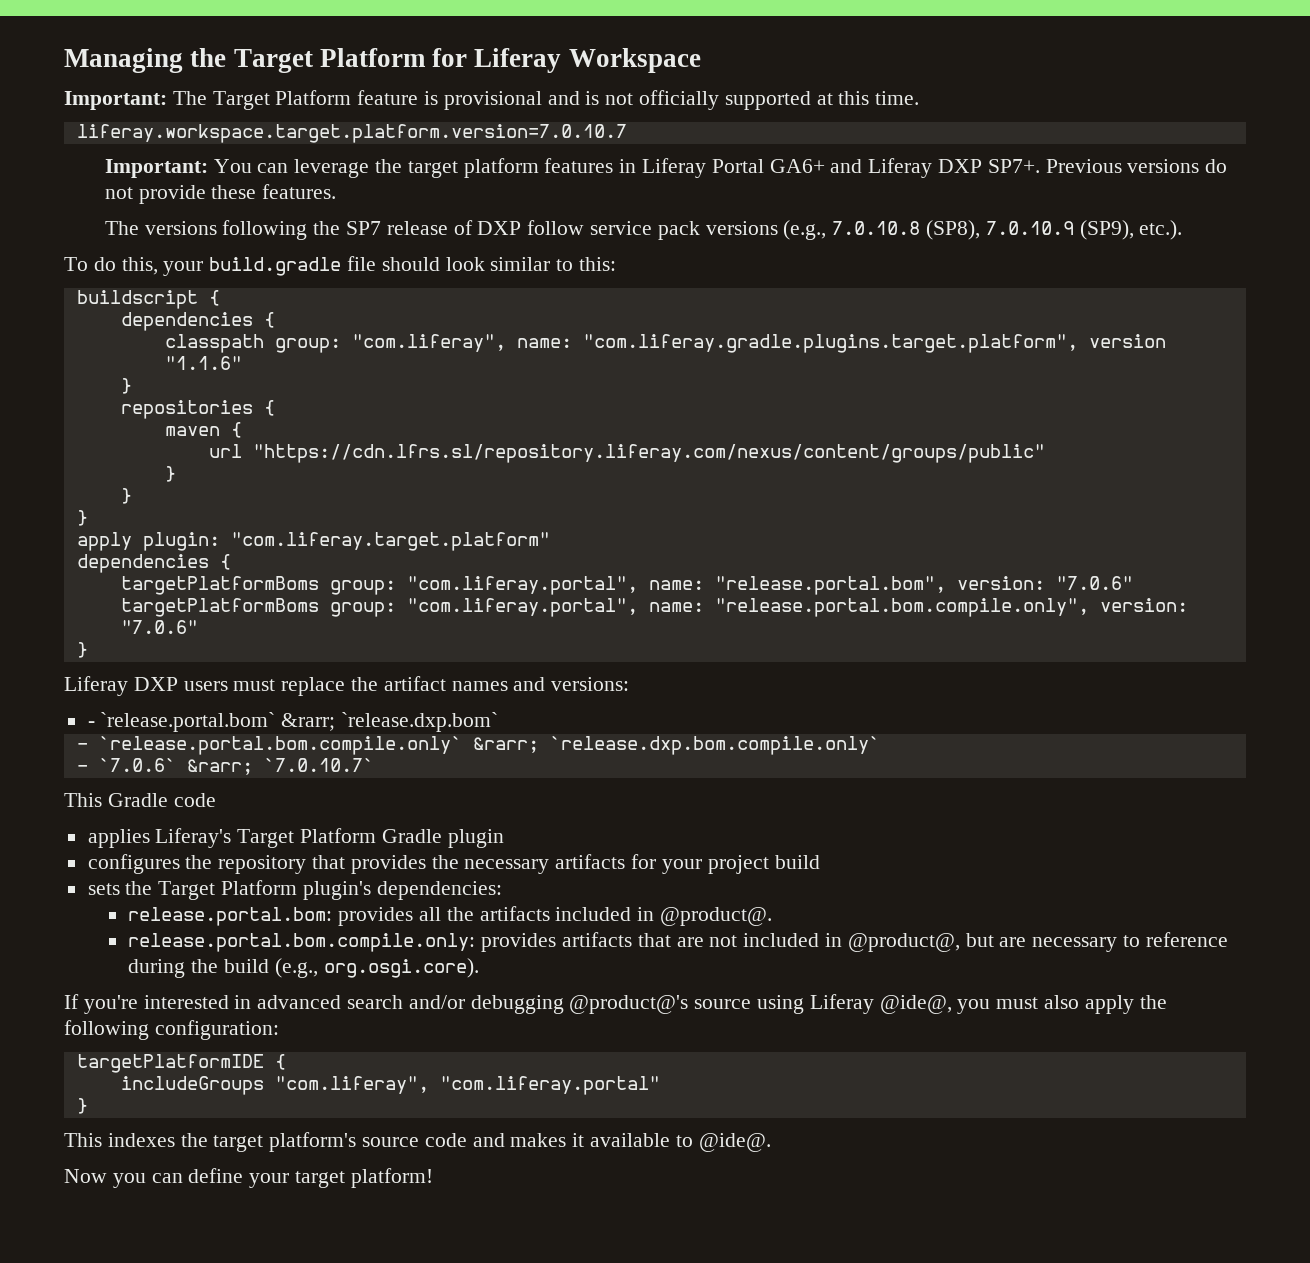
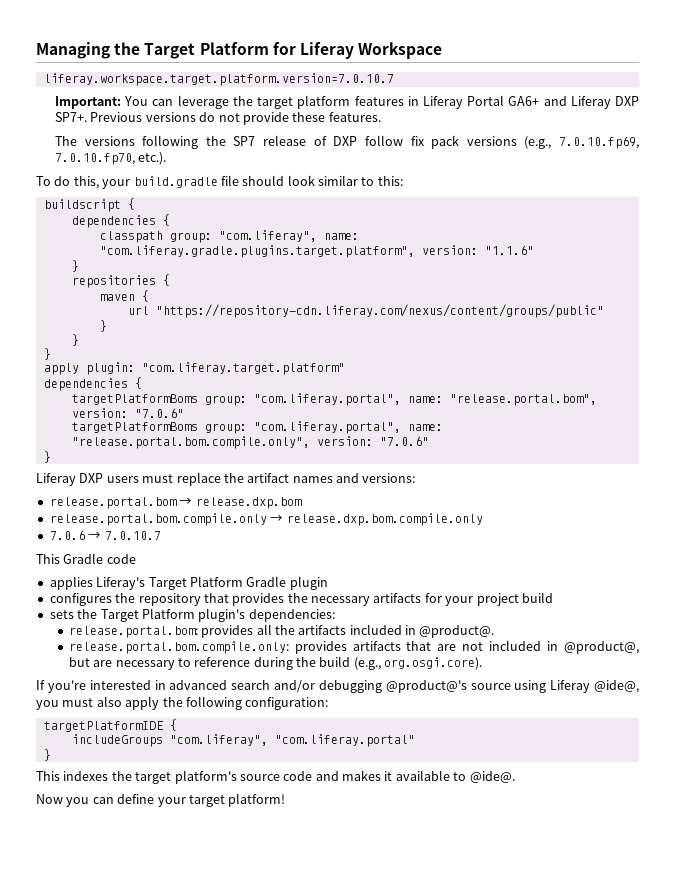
- Important: The Target Platform feature is provisional and is not officially supported at this time.
- The versions following the SP7 release of DXP follow service pack versions (e.g., 7.0.10.8 (SP8), 7.0.10.9 (SP9), etc.).
+ The versions following the SP7 release of DXP follow fix pack versions (e.g., 7.0.10.fp69, 7.0.10.fp70, etc.).
- classpath group: "com.liferay", name: "com.liferay.gradle.plugins.target.platform", version "1.1.6"
+ classpath group: "com.liferay", name: "com.liferay.gradle.plugins.target.platform", version: "1.1.6"
- url "https://cdn.lfrs.sl/repository.liferay.com/nexus/content/groups/public"
+ url "https://repository-cdn.liferay.com/nexus/content/groups/public"
- - `release.portal.bom` &rarr; `release.dxp.bom`
- - `release.portal.bom.compile.only` &rarr; `release.dxp.bom.compile.only`
- - `7.0.6` &rarr; `7.0.10.7`
+ release.portal.bom → release.dxp.bom
+ release.portal.bom.compile.only → release.dxp.bom.compile.only
+ 7.0.6 → 7.0.10.7

